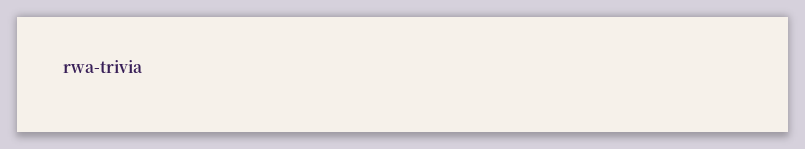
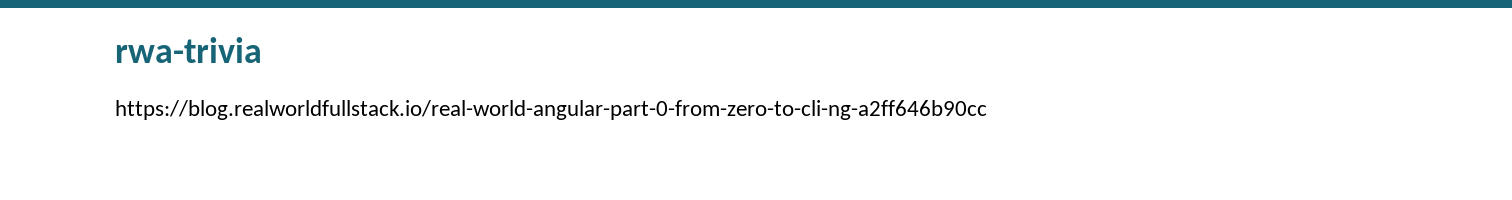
+ https://blog.realworldfullstack.io/real-world-angular-part-0-from-zero-to-cli-ng-a2ff646b90cc

